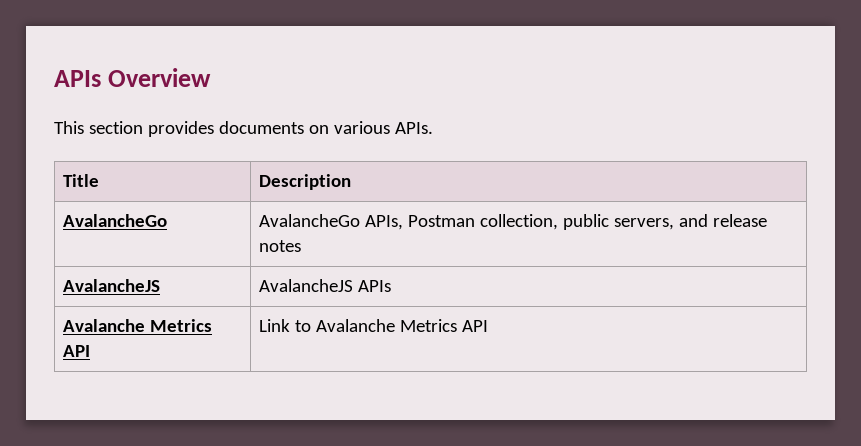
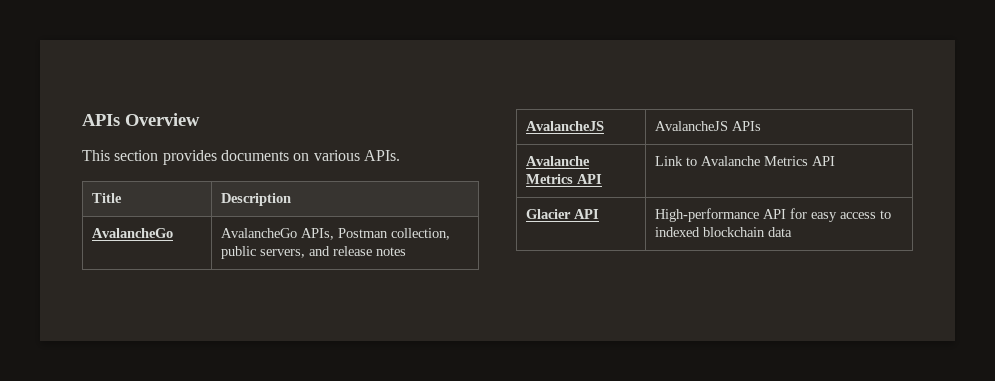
+ Glacier API | High-performance API for easy access to indexed blockchain data

